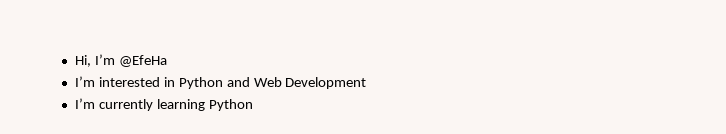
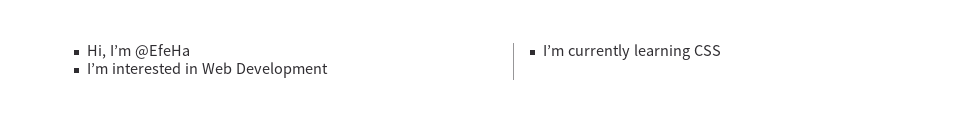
- I’m interested in Python and Web Development
+ I’m interested in Web Development
- I’m currently learning Python
+ I’m currently learning CSS

